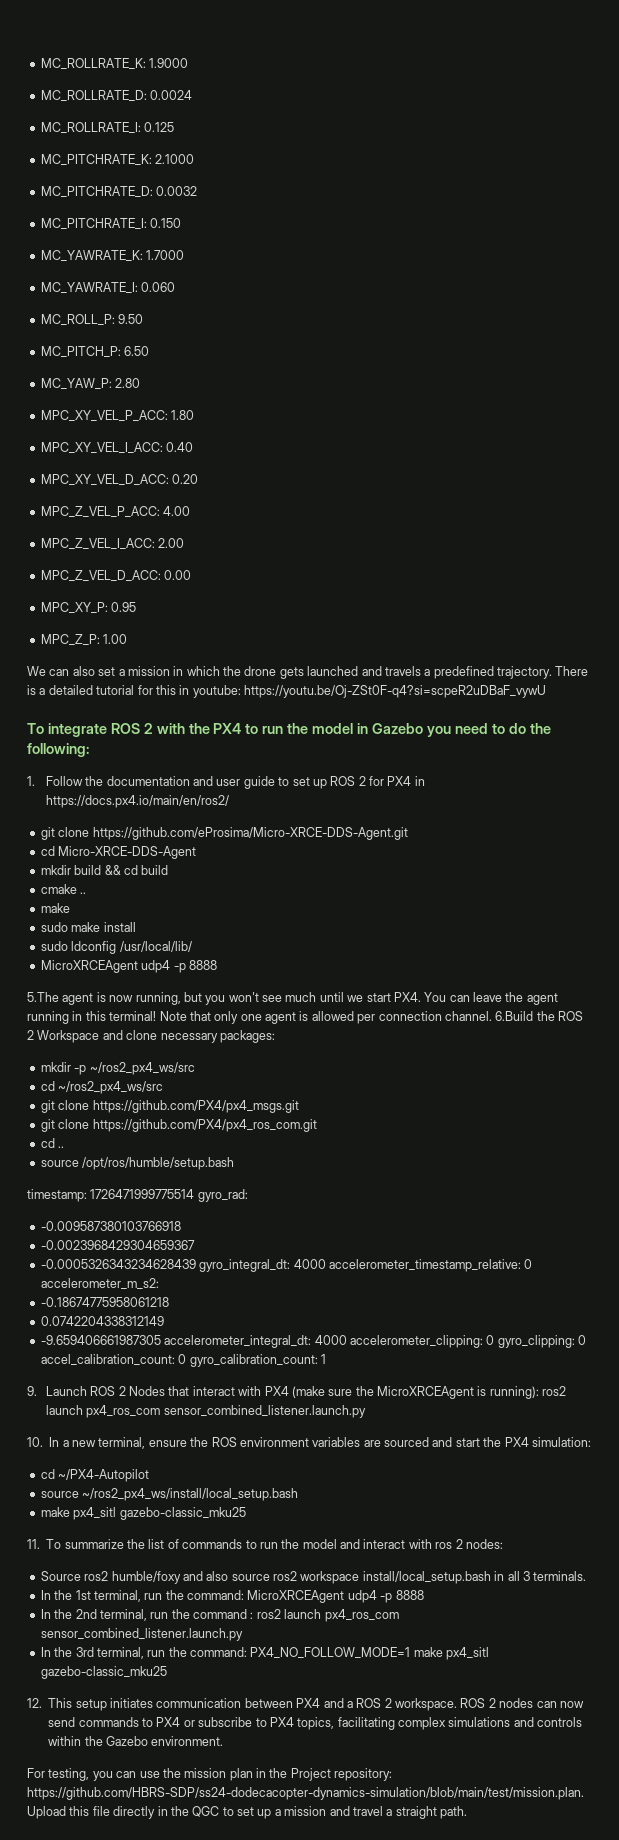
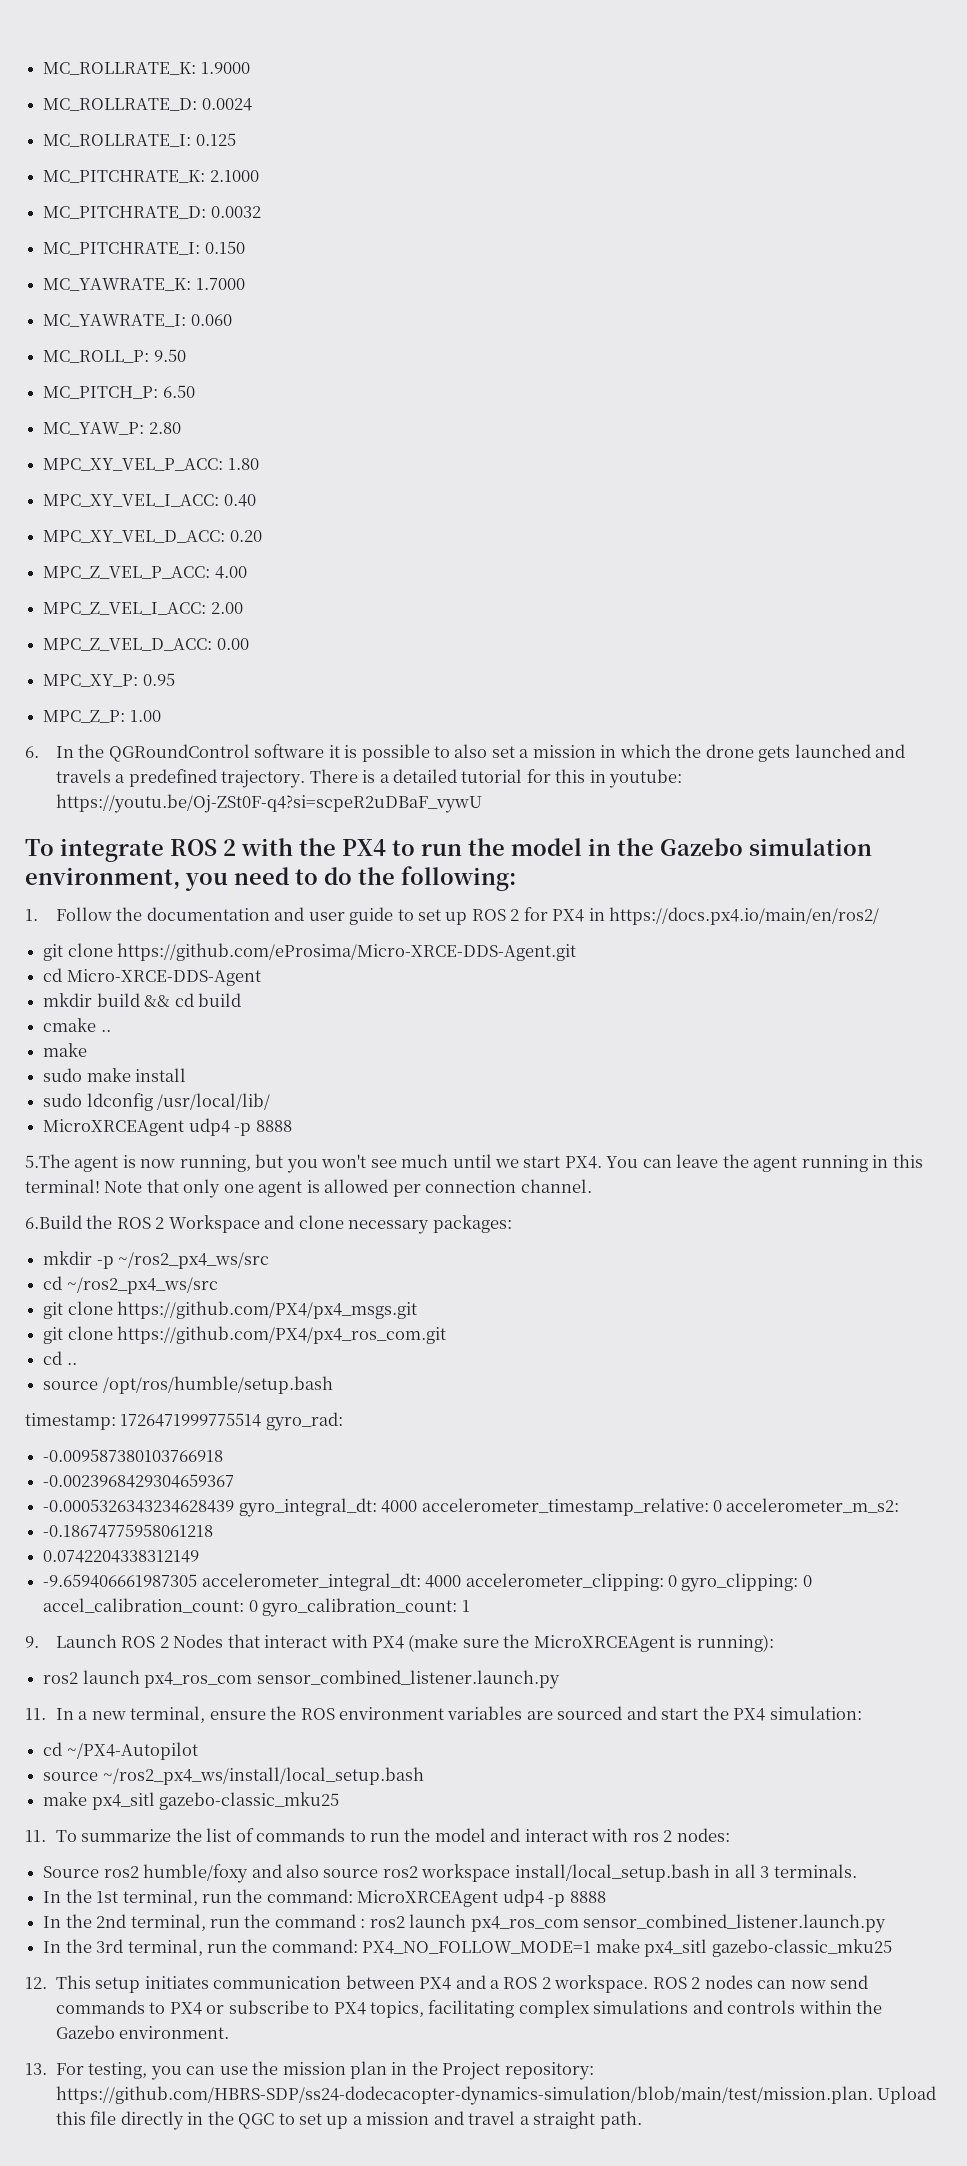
- We can also set a mission in which the drone gets launched and travels a predefined trajectory.
+ 6. In the QGRoundControl software it is possible to also set a mission in which the drone gets launched and travels a predefined trajectory.
- To integrate ROS 2 with the PX4 to run the model in Gazebo you need to do the following:
+ To integrate ROS 2 with the PX4 to run the model in the Gazebo simulation environment, you need to do the following:
- Note that only one agent is allowed per connection channel. 6.Build the ROS 2 Workspace and clone necessary packages:
+ Note that only one agent is allowed per connection channel.
+ 6.Build the ROS 2 Workspace and clone necessary packages:
- 9. Launch ROS 2 Nodes that interact with PX4 (make sure the MicroXRCEAgent is running): ros2 launch px4_ros_com sensor_combined_listener.launch.py
- 10. In a new terminal, ensure the ROS environment variables are sourced and start the PX4 simulation:
+ 9. Launch ROS 2 Nodes that interact with PX4 (make sure the MicroXRCEAgent is running):
+ ros2 launch px4_ros_com sensor_combined_listener.launch.py
+ 11. In a new terminal, ensure the ROS environment variables are sourced and start the PX4 simulation:
- For testing, you can use the mission plan in the Project repository: https://github.com/HBRS-SDP/ss24-dodecacopter-dynamics-simulation/blob/main/test/mission.plan. Upload this file directly in the QGC to set up a mission and travel a straight path.
+ 13. For testing, you can use the mission plan in the Project repository: https://github.com/HBRS-SDP/ss24-dodecacopter-dynamics-simulation/blob/main/test/mission.plan. Upload this file directly in the QGC to set up a mission and travel a straight path.

